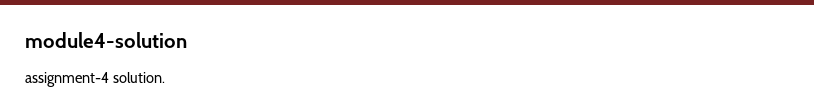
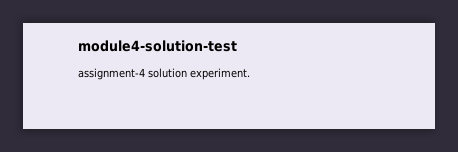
- module4-solution
+ module4-solution-test
- assignment-4 solution.
+ assignment-4 solution experiment.

